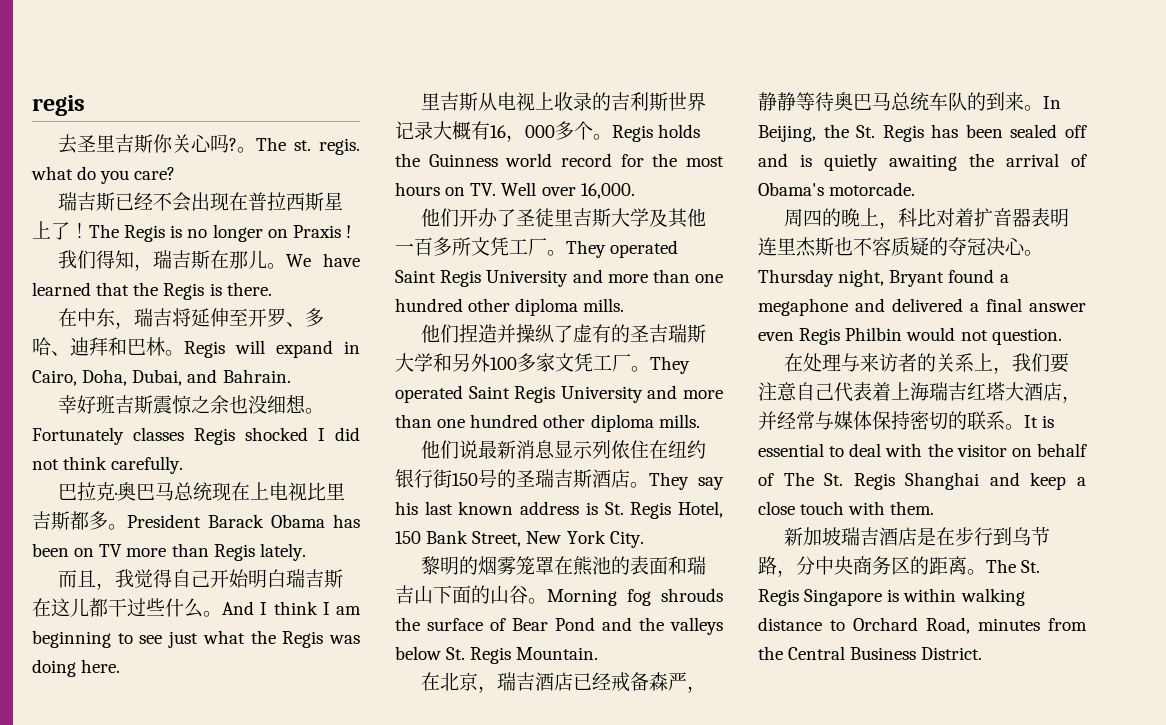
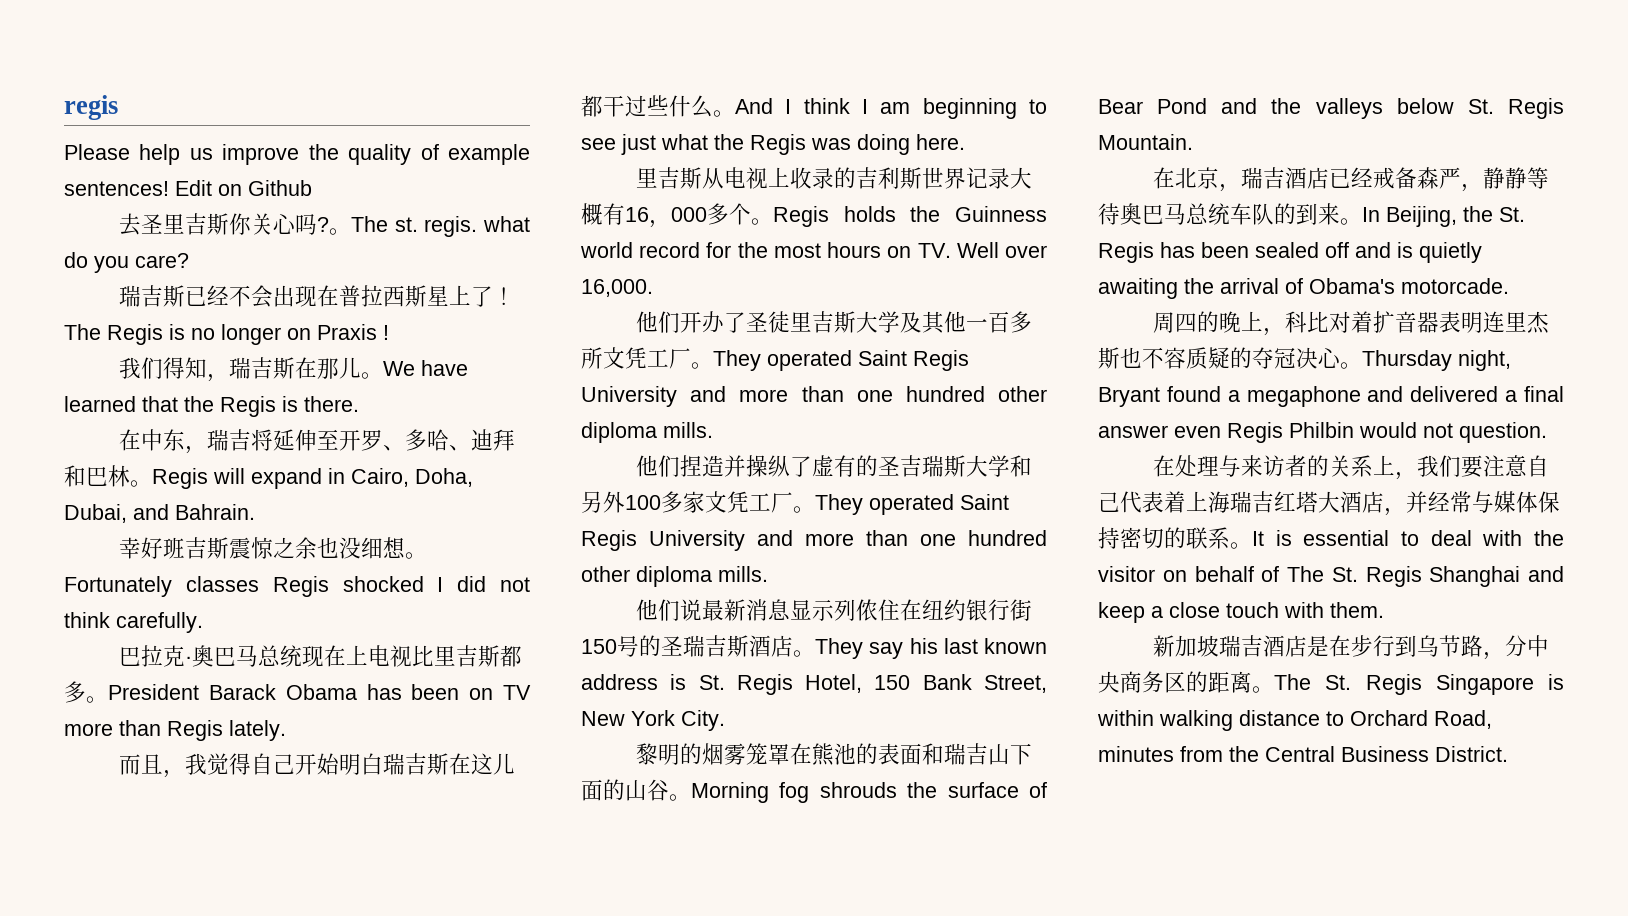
+ Please help us improve the quality of example sentences! Edit on Github

